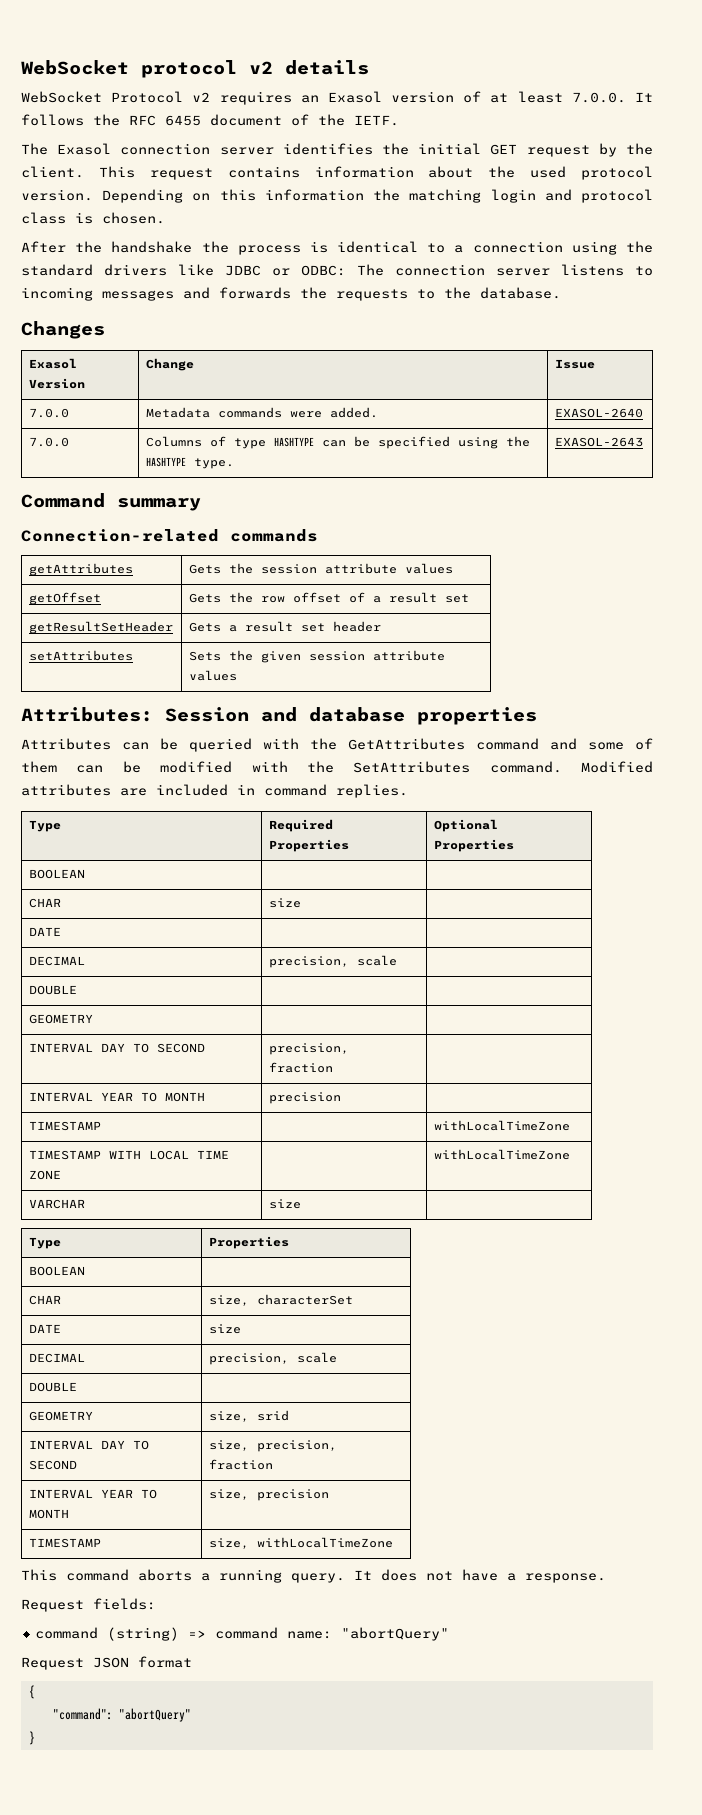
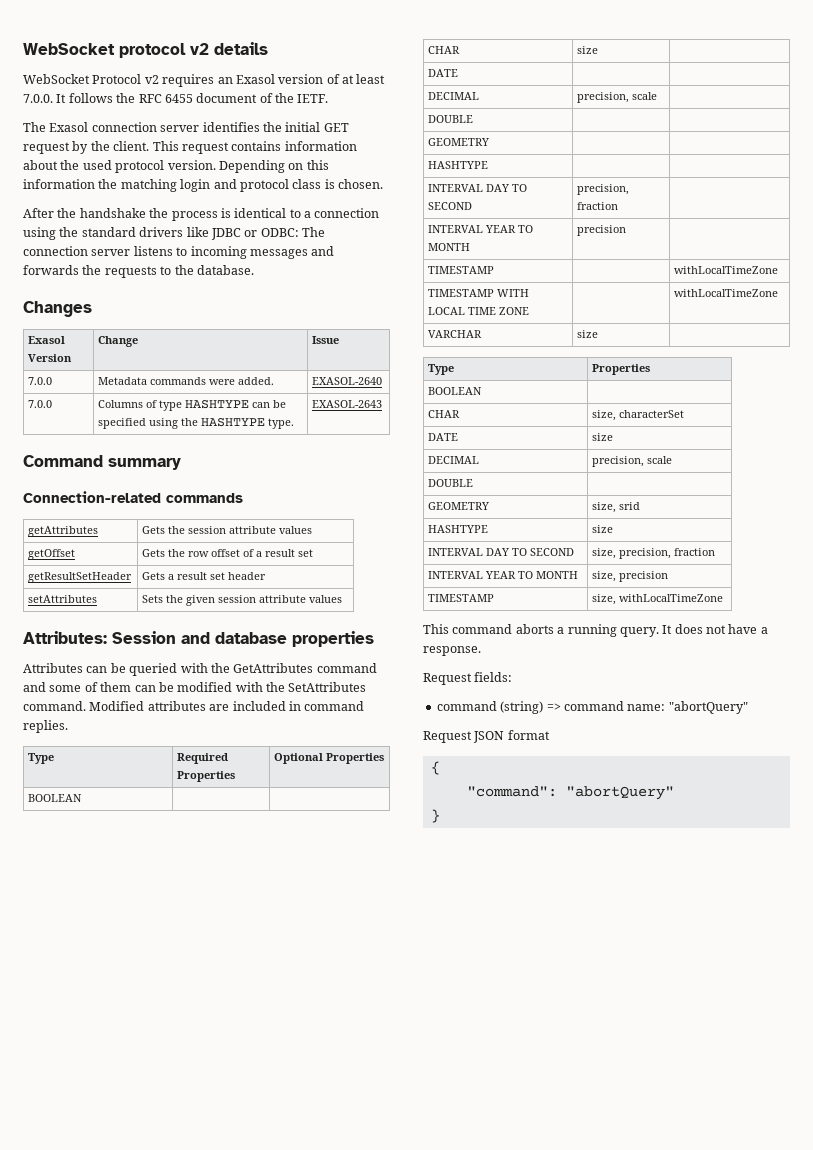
+ HASHTYPE | |
+ HASHTYPE | size

